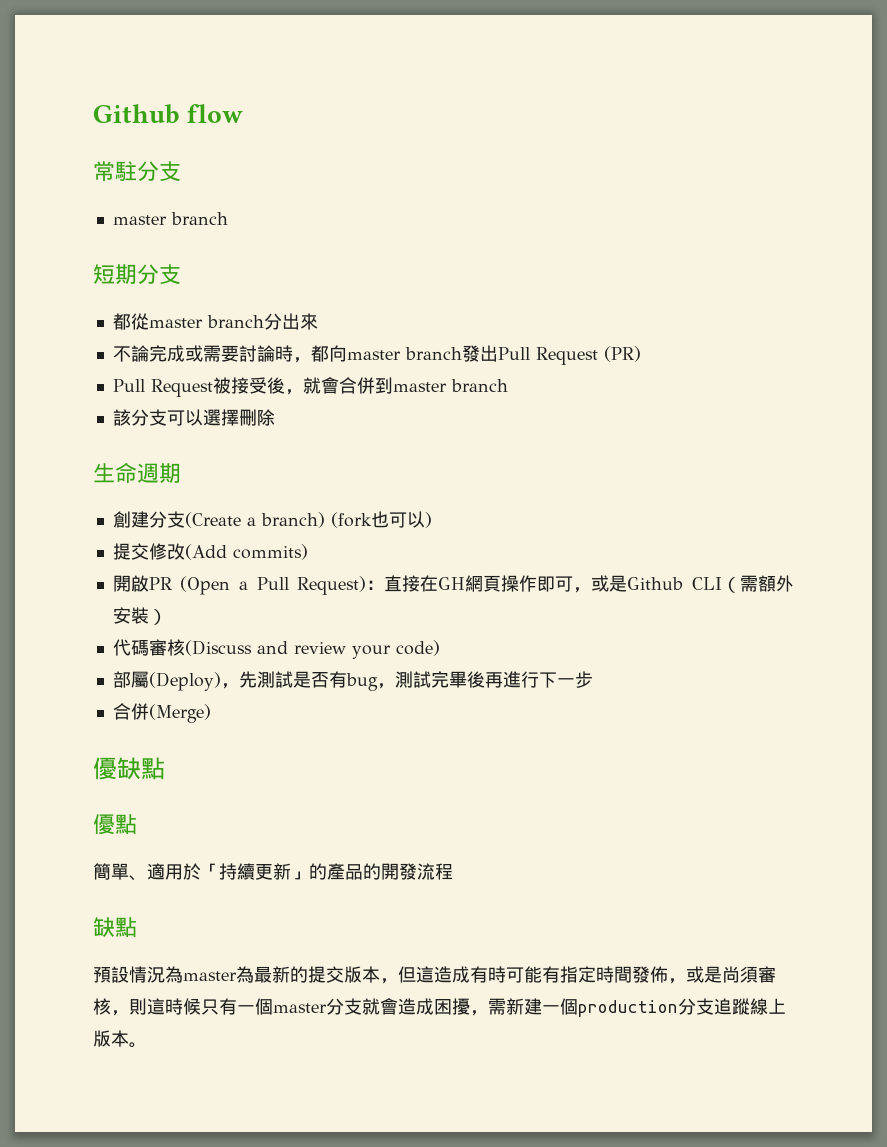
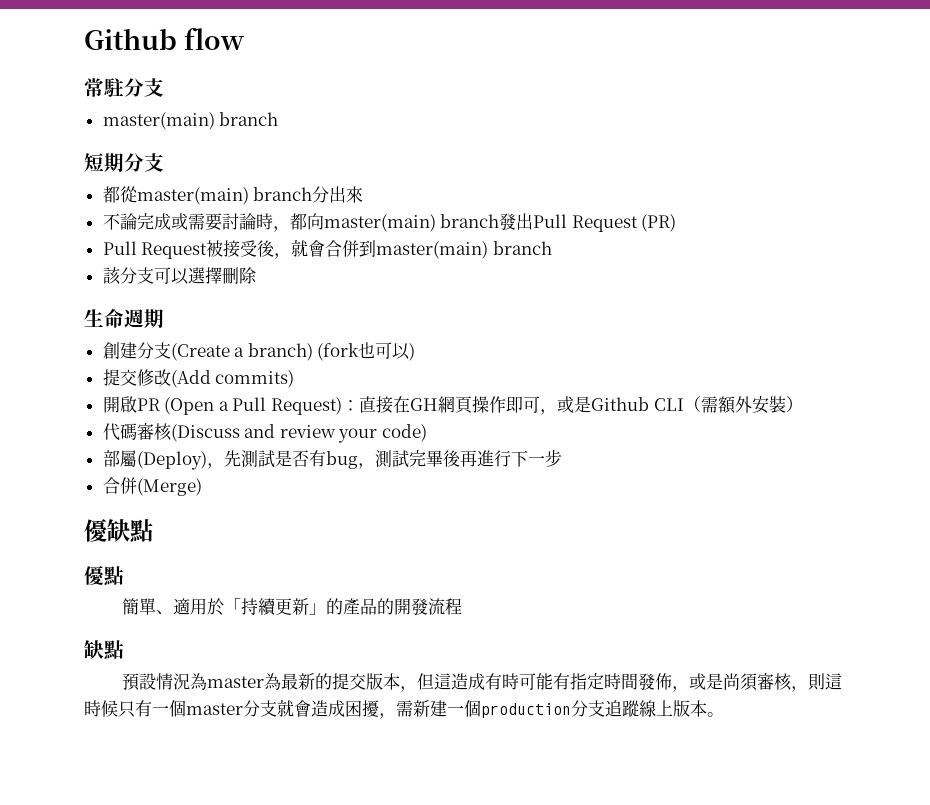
  常駐分支
- master branch
+ master(main) branch
- 都從master branch分出來
+ 都從master(main) branch分出來
- 不論完成或需要討論時，都向master branch發出Pull Request (PR)
+ 不論完成或需要討論時，都向master(main) branch發出Pull Request (PR)
- Pull Request被接受後，就會合併到master branch
+ Pull Request被接受後，就會合併到master(main) branch

